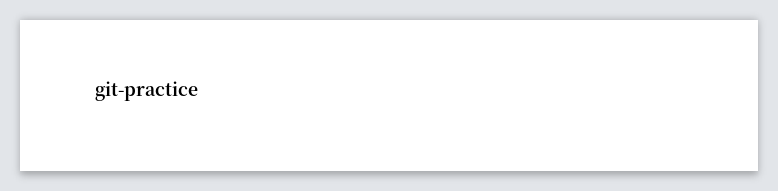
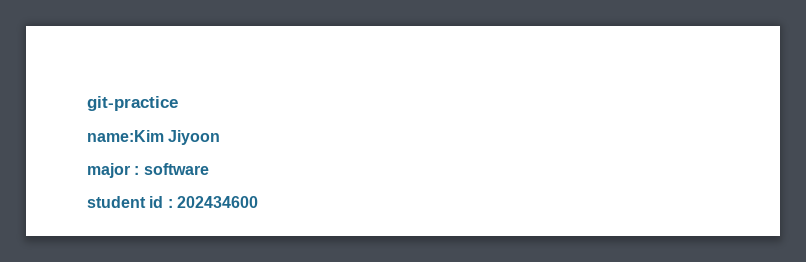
+ name:Kim Jiyoon
+ major : software
+ student id : 202434600

